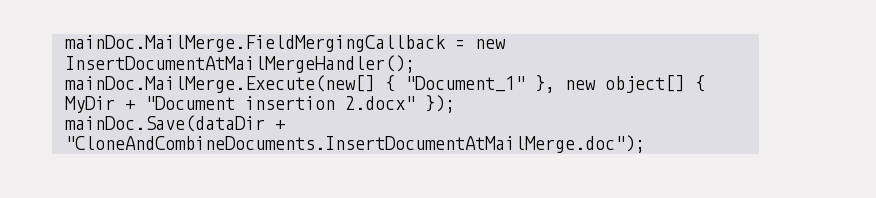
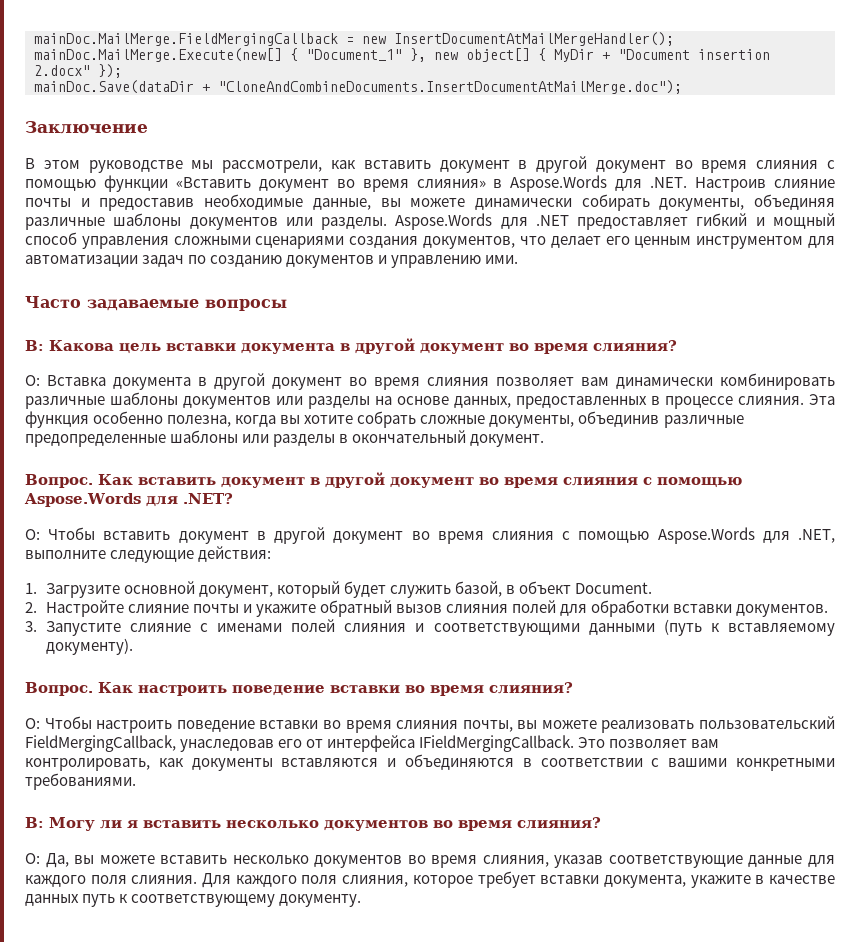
+ Заключение
+ В этом руководстве мы рассмотрели, как вставить документ в другой документ во время слияния с помощью функции «Вставить документ во время слияния» в Aspose.Words для .NET. Настроив слияние почты и предоставив необходимые данные, вы можете динамически собирать документы, объединяя различные шаблоны документов или разделы. Aspose.Words для .NET предоставляет гибкий и мощный способ управления сложными сценариями создания документов, что делает его ценным инструментом для автоматизации задач по созданию документов и управлению ими.
+ Часто задаваемые вопросы
+ В: Какова цель вставки документа в другой документ во время слияния?
+ О: Вставка документа в другой документ во время слияния позволяет вам динамически комбинировать различные шаблоны документов или разделы на основе данных, предоставленных в процессе слияния. Эта функция особенно полезна, когда вы хотите собрать сложные документы, объединив различные предопределенные шаблоны или разделы в окончательный документ.
+ Вопрос. Как вставить документ в другой документ во время слияния с помощью Aspose.Words для .NET?
+ О: Чтобы вставить документ в другой документ во время слияния с помощью Aspose.Words для .NET, выполните следующие действия:
+ 1. Загрузите основной документ, который будет служить базой, в объект Document.
+ 2. Настройте слияние почты и укажите обратный вызов слияния полей для обработки вставки документов.
+ 3. Запустите слияние с именами полей слияния и соответствующими данными (путь к вставляемому документу).
+ Вопрос. Как настроить поведение вставки во время слияния?
+ О: Чтобы настроить поведение вставки во время слияния почты, вы можете реализовать пользовательский FieldMergingCallback, унаследовав его от интерфейса IFieldMergingCallback. Это позволяет вам контролировать, как документы вставляются и объединяются в соответствии с вашими конкретными требованиями.
+ В: Могу ли я вставить несколько документов во время слияния?
+ О: Да, вы можете вставить несколько документов во время слияния, указав соответствующие данные для каждого поля слияния. Для каждого поля слияния, которое требует вставки документа, укажите в качестве данных путь к соответствующему документу.

